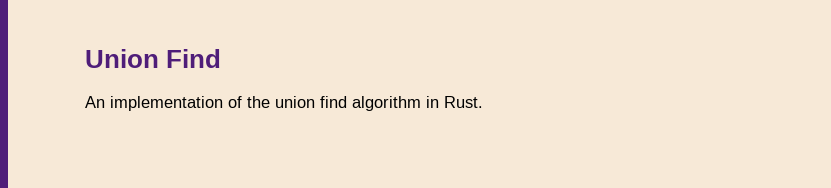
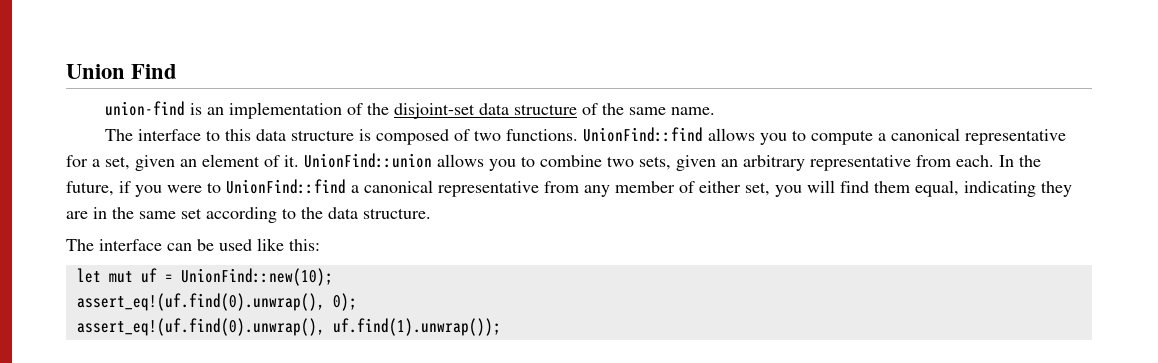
- An implementation of the union find algorithm in Rust.
+ union-find is an implementation of the disjoint-set data structure of the same name.
+ The interface to this data structure is composed of two functions. UnionFind::find allows you to compute a canonical representative for a set, given an element of it. UnionFind::union allows you to combine two sets, given an arbitrary representative from each. In the future, if you were to UnionFind::find a canonical representative from any member of either set, you will find them equal, indicating they are in the same set according to the data structure.
+ The interface can be used like this:
+ let mut uf = UnionFind::new(10);
+ assert_eq!(uf.find(0).unwrap(), 0);
+ assert_eq!(uf.find(0).unwrap(), uf.find(1).unwrap());

